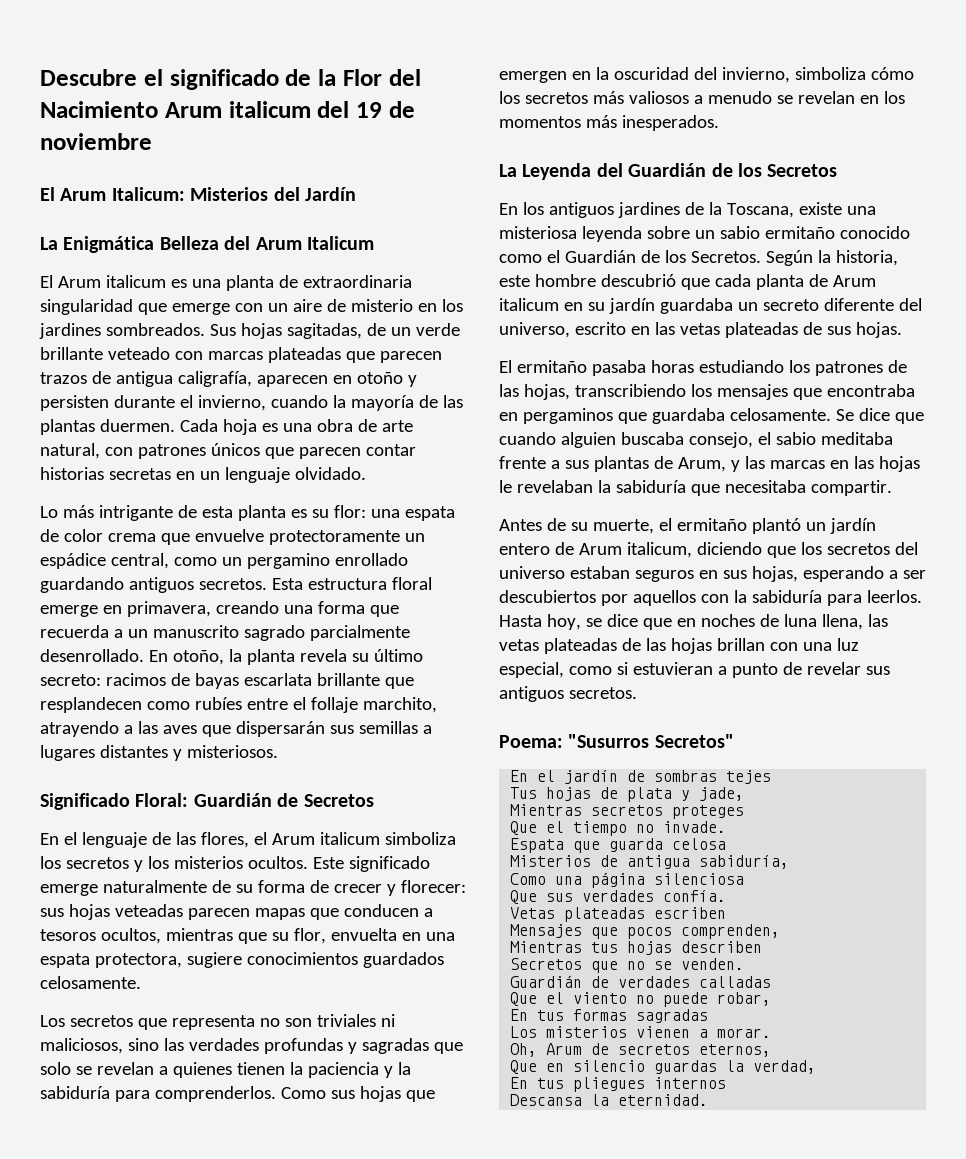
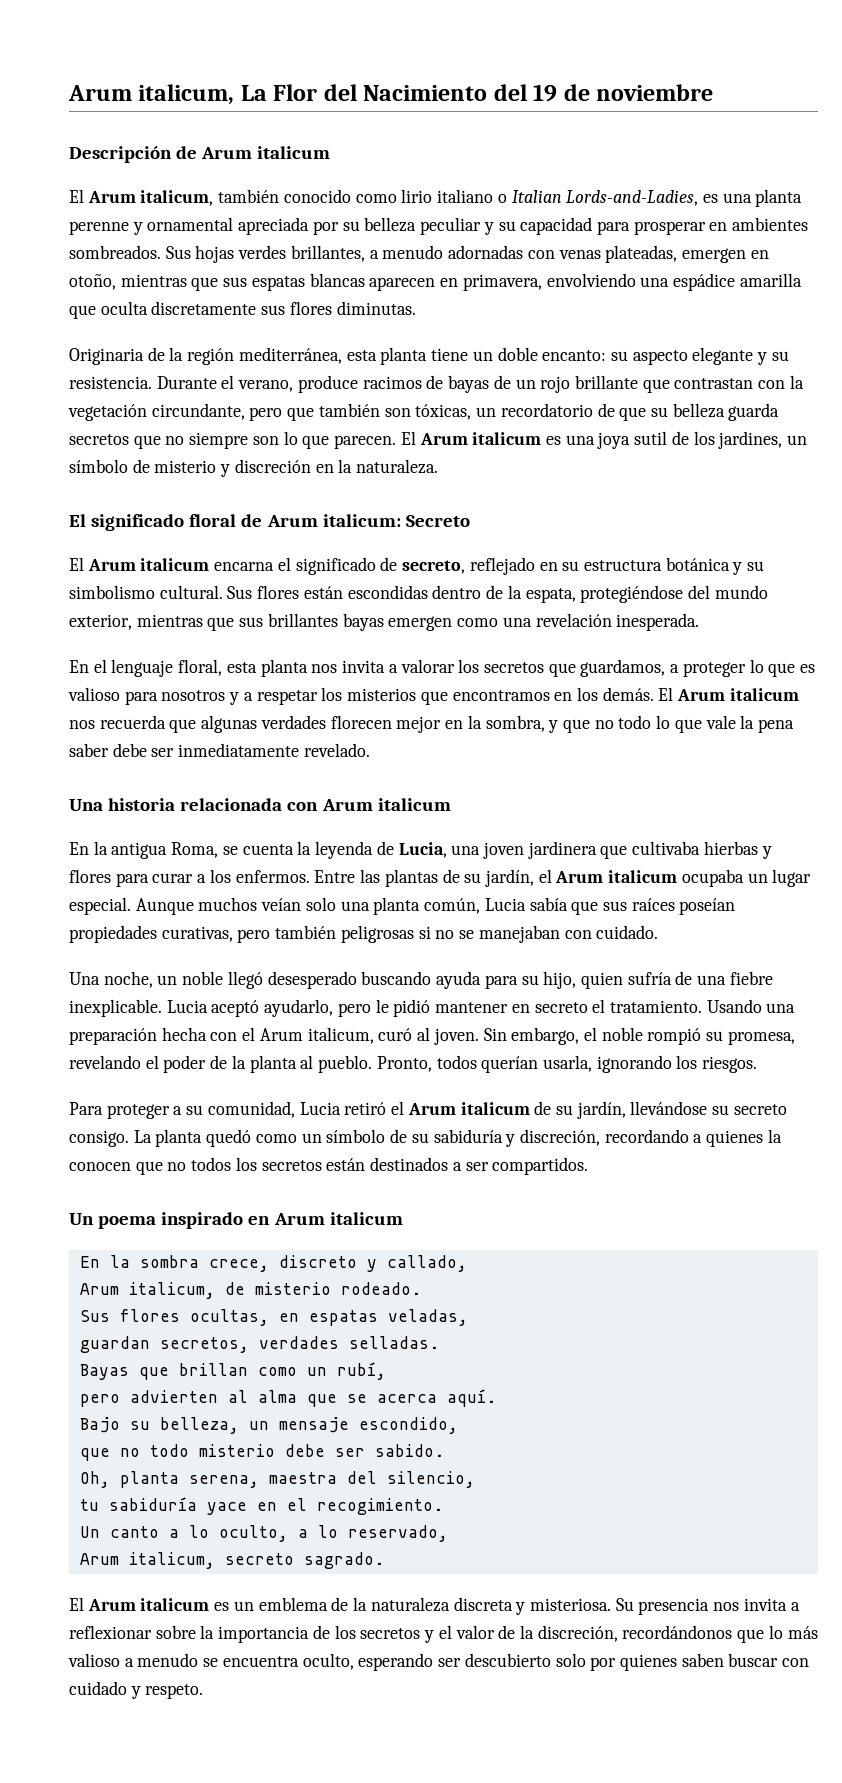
- Descubre el significado de la Flor del Nacimiento Arum italicum del 19 de noviembre
+ Arum italicum, La Flor del Nacimiento del 19 de noviembre
- El Arum Italicum: Misterios del Jardín
- La Enigmática Belleza del Arum Italicum
- El Arum italicum es una planta de extraordinaria singularidad que emerge con un aire de misterio en los jardines sombreados. Sus hojas sagitadas, de un verde brillante veteado con marcas plateadas que parecen trazos de antigua caligrafía, aparecen en otoño y persisten durante el invierno, cuando la mayoría de las plantas duermen. Cada hoja es una obra de arte natural, con patrones únicos que parecen contar historias secretas en un lenguaje olvidado.
- Lo más intrigante de esta planta es su flor: una espata de color crema que envuelve protectoramente un espádice central, como un pergamino enrollado guardando antiguos secretos. Esta estructura floral emerge en primavera, creando una forma que recuerda a un manuscrito sagrado parcialmente desenrollado. En otoño, la planta revela su último secreto: racimos de bayas escarlata brillante que resplandecen como rubíes entre el follaje marchito, atrayendo a las aves que dispersarán sus semillas a lugares distantes y misteriosos.
- Significado Floral: Guardián de Secretos
- En el lenguaje de las flores, el Arum italicum simboliza los secretos y los misterios ocultos. Este significado emerge naturalmente de su forma de crecer y florecer: sus hojas veteadas parecen mapas que conducen a tesoros ocultos, mientras que su flor, envuelta en una espata protectora, sugiere conocimientos guardados celosamente.
- Los secretos que representa no son triviales ni maliciosos, sino las verdades profundas y sagradas que solo se revelan a quienes tienen la paciencia y la sabiduría para comprenderlos. Como sus hojas que emergen en la oscuridad del invierno, simboliza cómo los secretos más valiosos a menudo se revelan en los momentos más inesperados.
- La Leyenda del Guardián de los Secretos
- En los antiguos jardines de la Toscana, existe una misteriosa leyenda sobre un sabio ermitaño conocido como el Guardián de los Secretos. Según la historia, este hombre descubrió que cada planta de Arum italicum en su jardín guardaba un secreto diferente del universo, escrito en las vetas plateadas de sus hojas.
- El ermitaño pasaba horas estudiando los patrones de las hojas, transcribiendo los mensajes que encontraba en pergaminos que guardaba celosamente. Se dice que cuando alguien buscaba consejo, el sabio meditaba frente a sus plantas de Arum, y las marcas en las hojas le revelaban la sabiduría que necesitaba compartir.
- Antes de su muerte, el ermitaño plantó un jardín entero de Arum italicum, diciendo que los secretos del universo estaban seguros en sus hojas, esperando a ser descubiertos por aquellos con la sabiduría para leerlos. Hasta hoy, se dice que en noches de luna llena, las vetas plateadas de las hojas brillan con una luz especial, como si estuvieran a punto de revelar sus antiguos secretos.
- Poema: "Susurros Secretos"
- En el jardín de sombras tejes
- Tus hojas de plata y jade,
- Mientras secretos proteges
- Que el tiempo no invade.
- Espata que guarda celosa
- Misterios de antigua sabiduría,
- Como una página silenciosa
- Que sus verdades confía.
- Vetas plateadas escriben
- Mensajes que pocos comprenden,
- Mientras tus hojas describen
- Secretos que no se venden.
- Guardián de verdades calladas
- Que el viento no puede robar,
- En tus formas sagradas
- Los misterios vienen a morar.
- Oh, Arum de secretos eternos,
- Que en silencio guardas la verdad,
- En tus pliegues internos
- Descansa la eternidad.
+ Descripción de Arum italicum
+ El Arum italicum, también conocido como lirio italiano o Italian Lords-and-Ladies, es una planta perenne y ornamental apreciada por su belleza peculiar y su capacidad para prosperar en ambientes sombreados. Sus hojas verdes brillantes, a menudo adornadas con venas plateadas, emergen en otoño, mientras que sus espatas blancas aparecen en primavera, envolviendo una espádice amarilla que oculta discretamente sus flores diminutas.
+ Originaria de la región mediterránea, esta planta tiene un doble encanto: su aspecto elegante y su resistencia. Durante el verano, produce racimos de bayas de un rojo brillante que contrastan con la vegetación circundante, pero que también son tóxicas, un recordatorio de que su belleza guarda secretos que no siempre son lo que parecen. El Arum italicum es una joya sutil de los jardines, un símbolo de misterio y discreción en la naturaleza.
+ El significado floral de Arum italicum: Secreto
+ El Arum italicum encarna el significado de secreto, reflejado en su estructura botánica y su simbolismo cultural. Sus flores están escondidas dentro de la espata, protegiéndose del mundo exterior, mientras que sus brillantes bayas emergen como una revelación inesperada.
+ En el lenguaje floral, esta planta nos invita a valorar los secretos que guardamos, a proteger lo que es valioso para nosotros y a respetar los misterios que encontramos en los demás. El Arum italicum nos recuerda que algunas verdades florecen mejor en la sombra, y que no todo lo que vale la pena saber debe ser inmediatamente revelado.
+ Una historia relacionada con Arum italicum
+ En la antigua Roma, se cuenta la leyenda de Lucia, una joven jardinera que cultivaba hierbas y flores para curar a los enfermos. Entre las plantas de su jardín, el Arum italicum ocupaba un lugar especial. Aunque muchos veían solo una planta común, Lucia sabía que sus raíces poseían propiedades curativas, pero también peligrosas si no se manejaban con cuidado.
+ Una noche, un noble llegó desesperado buscando ayuda para su hijo, quien sufría de una fiebre inexplicable. Lucia aceptó ayudarlo, pero le pidió mantener en secreto el tratamiento. Usando una preparación hecha con el Arum italicum, curó al joven. Sin embargo, el noble rompió su promesa, revelando el poder de la planta al pueblo. Pronto, todos querían usarla, ignorando los riesgos.
+ Para proteger a su comunidad, Lucia retiró el Arum italicum de su jardín, llevándose su secreto consigo. La planta quedó como un símbolo de su sabiduría y discreción, recordando a quienes la conocen que no todos los secretos están destinados a ser compartidos.
+ Un poema inspirado en Arum italicum
+ En la sombra crece, discreto y callado,
+ Arum italicum, de misterio rodeado.
+ Sus flores ocultas, en espatas veladas,
+ guardan secretos, verdades selladas.
+ Bayas que brillan como un rubí,
+ pero advierten al alma que se acerca aquí.
+ Bajo su belleza, un mensaje escondido,
+ que no todo misterio debe ser sabido.
+ Oh, planta serena, maestra del silencio,
+ tu sabiduría yace en el recogimiento.
+ Un canto a lo oculto, a lo reservado,
+ Arum italicum, secreto sagrado.
+ El Arum italicum es un emblema de la naturaleza discreta y misteriosa. Su presencia nos invita a reflexionar sobre la importancia de los secretos y el valor de la discreción, recordándonos que lo más valioso a menudo se encuentra oculto, esperando ser descubierto solo por quienes saben buscar con cuidado y respeto.

